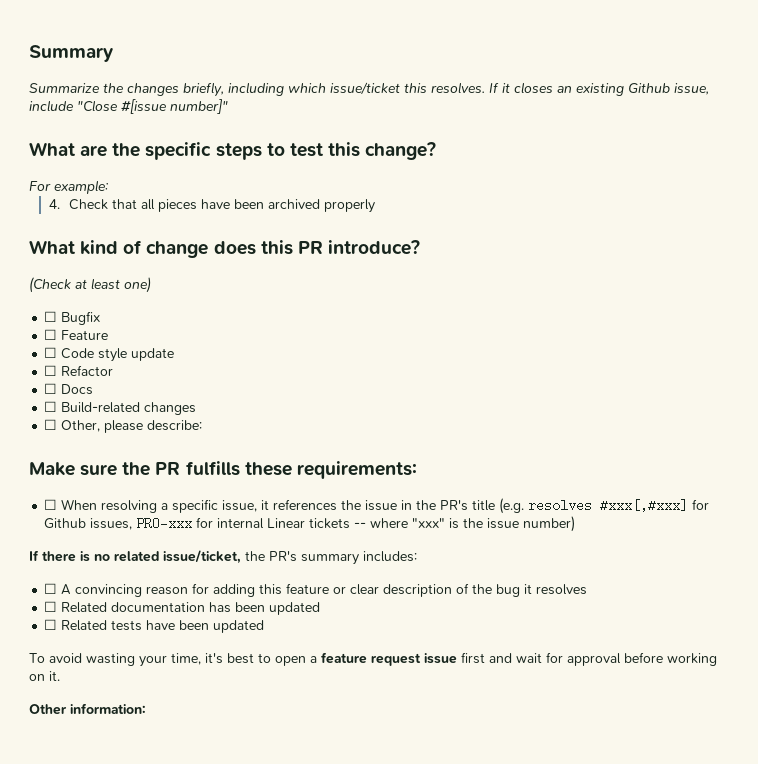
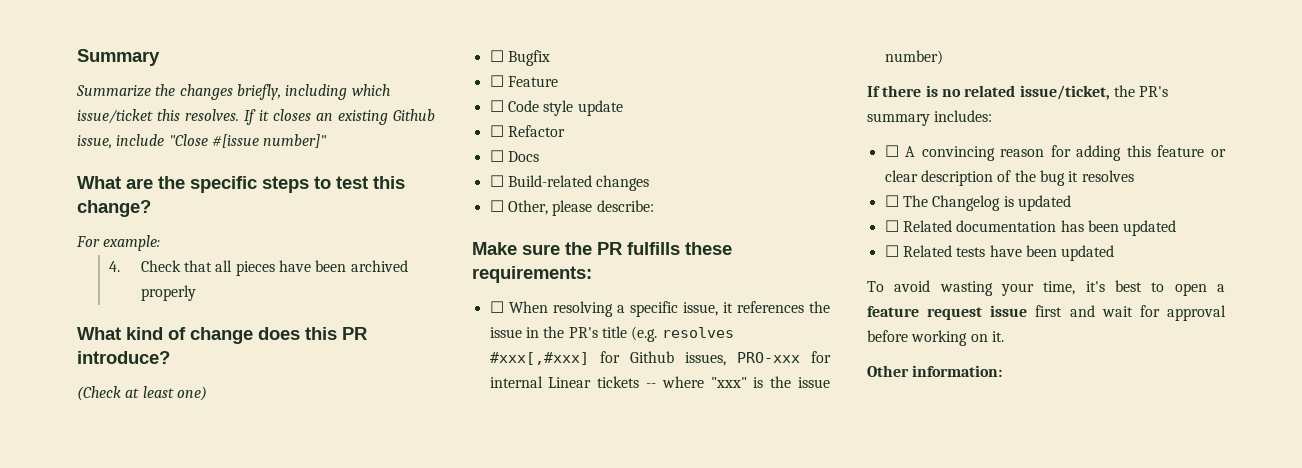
+ ☐ The Changelog is updated

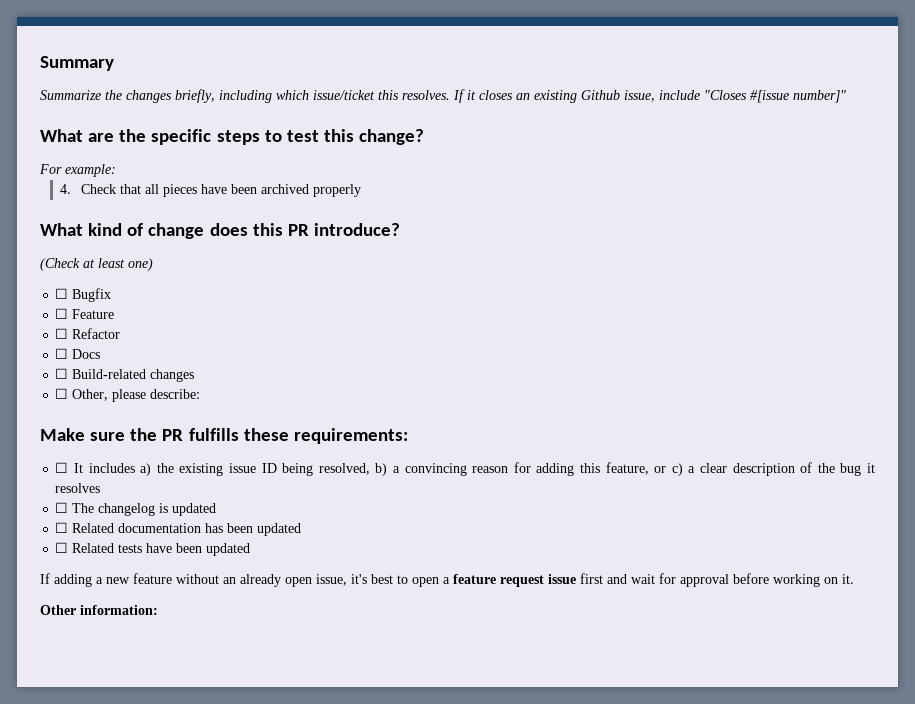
- If it closes an existing Github issue, include "Close #[issue number]"
+ If it closes an existing Github issue, include "Closes #[issue number]"
- ☐ Code style update
- ☐ When resolving a specific issue, it references the issue in the PR's title (e.g. resolves #xxx[,#xxx] for Github issues, PRO-xxx for internal Linear tickets -- where "xxx" is the issue number)
- If there is no related issue/ticket, the PR's summary includes:
- ☐ A convincing reason for adding this feature or clear description of the bug it resolves
+ ☐ It includes a) the existing issue ID being resolved, b) a convincing reason for adding this feature, or c) a clear description of the bug it resolves
- ☐ The Changelog is updated
+ ☐ The changelog is updated
- To avoid wasting your time, it's best to open a feature request issue first and wait for approval before working on it.
+ If adding a new feature without an already open issue, it's best to open a feature request issue first and wait for approval before working on it.

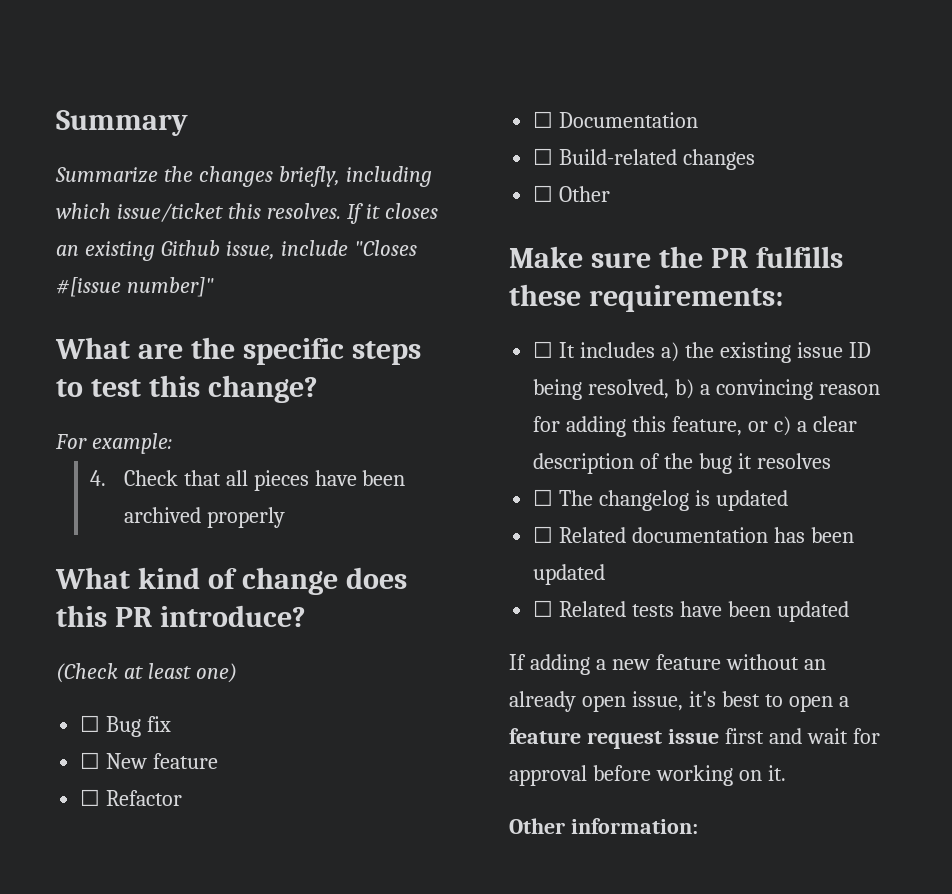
- ☐ Bugfix
- ☐ Feature
+ ☐ Bug fix
+ ☐ New feature
- ☐ Docs
+ ☐ Documentation
- ☐ Other, please describe:
+ ☐ Other

